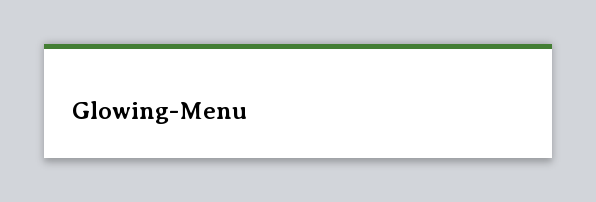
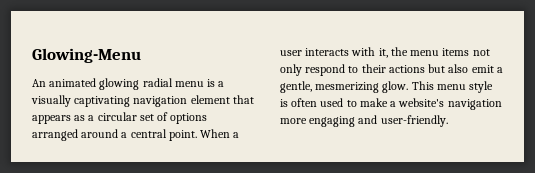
+ An animated glowing radial menu is a visually captivating navigation element that appears as a circular set of options arranged around a central point. When a user interacts with it, the menu items not only respond to their actions but also emit a gentle, mesmerizing glow. This menu style is often used to make a website's navigation more engaging and user-friendly.

